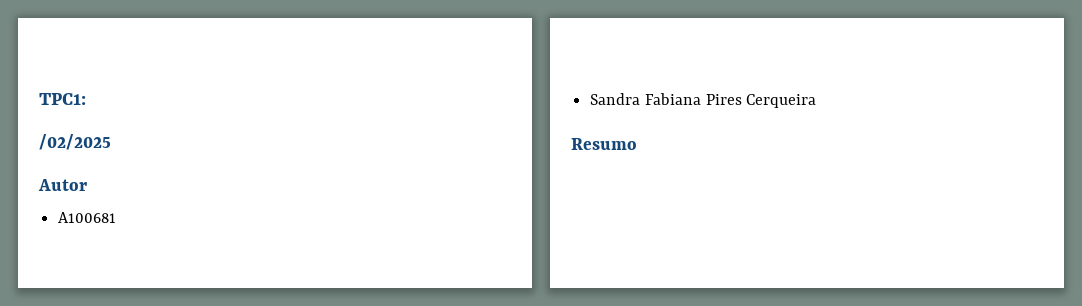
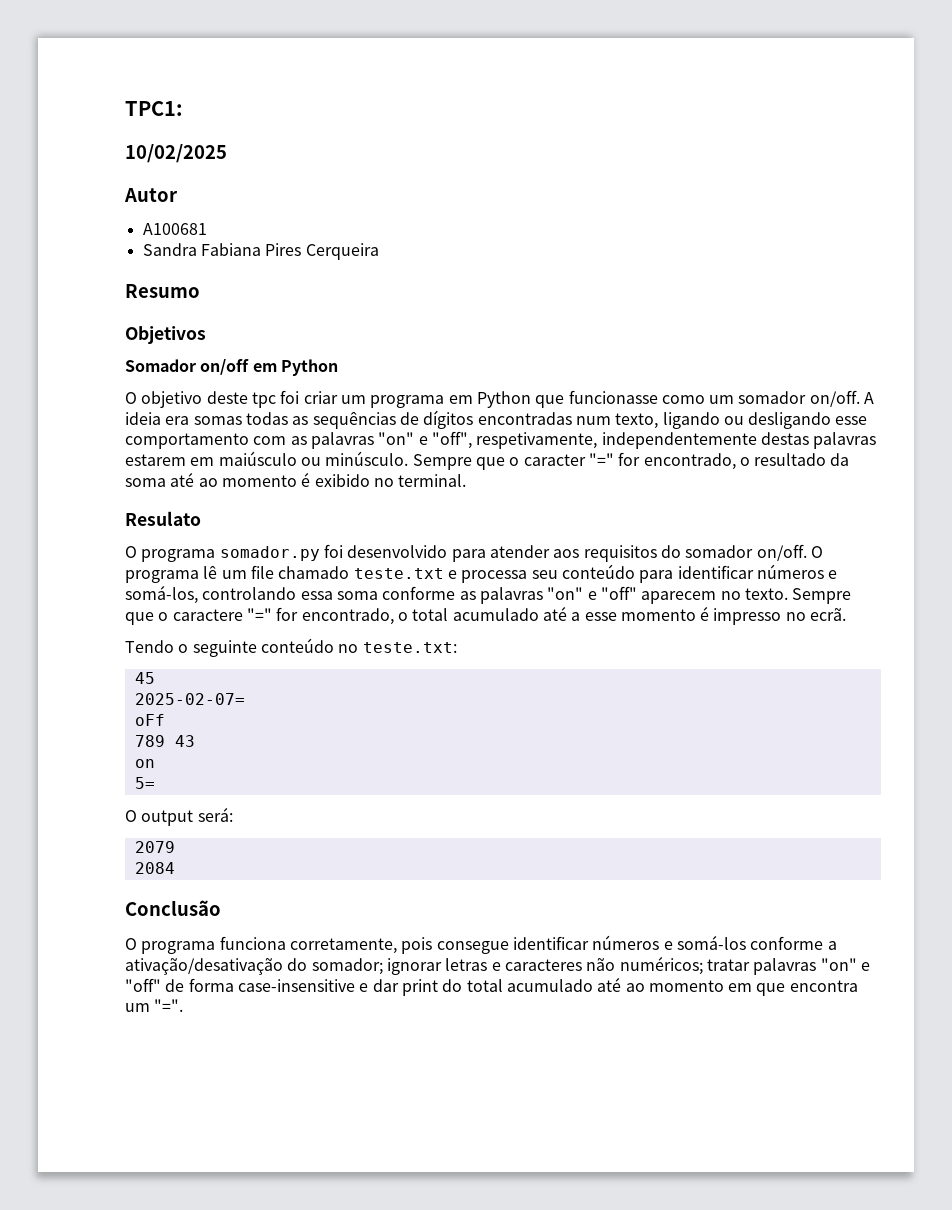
- /02/2025
+ 10/02/2025
+ Objetivos
+ Somador on/off em Python
+ O objetivo deste tpc foi criar um programa em Python que funcionasse como um somador on/off. A ideia era somas todas as sequências de dígitos encontradas num texto, ligando ou desligando esse comportamento com as palavras "on" e "off", respetivamente, independentemente destas palavras estarem em maiúsculo ou minúsculo. Sempre que o caracter "=" for encontrado, o resultado da soma até ao momento é exibido no terminal.
+ Resulato
+ O programa somador.py foi desenvolvido para atender aos requisitos do somador on/off. O programa lê um file chamado teste.txt e processa seu conteúdo para identificar números e somá-los, controlando essa soma conforme as palavras "on" e "off" aparecem no texto. Sempre que o caractere "=" for encontrado, o total acumulado até a esse momento é impresso no ecrã.
+ Tendo o seguinte conteúdo no teste.txt:
+ 45
+ 2025-02-07=
+ oFf
+ 789 43
+ on
+ 5=
+ O output será:
+ 2079
+ 2084
+ Conclusão
+ O programa funciona corretamente, pois consegue identificar números e somá-los conforme a ativação/desativação do somador; ignorar letras e caracteres não numéricos; tratar palavras "on" e "off" de forma case-insensitive e dar print do total acumulado até ao momento em que encontra um "=".

